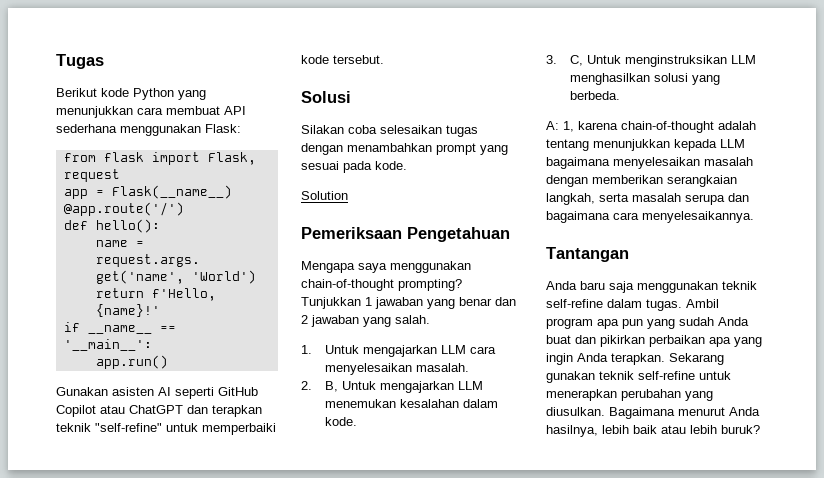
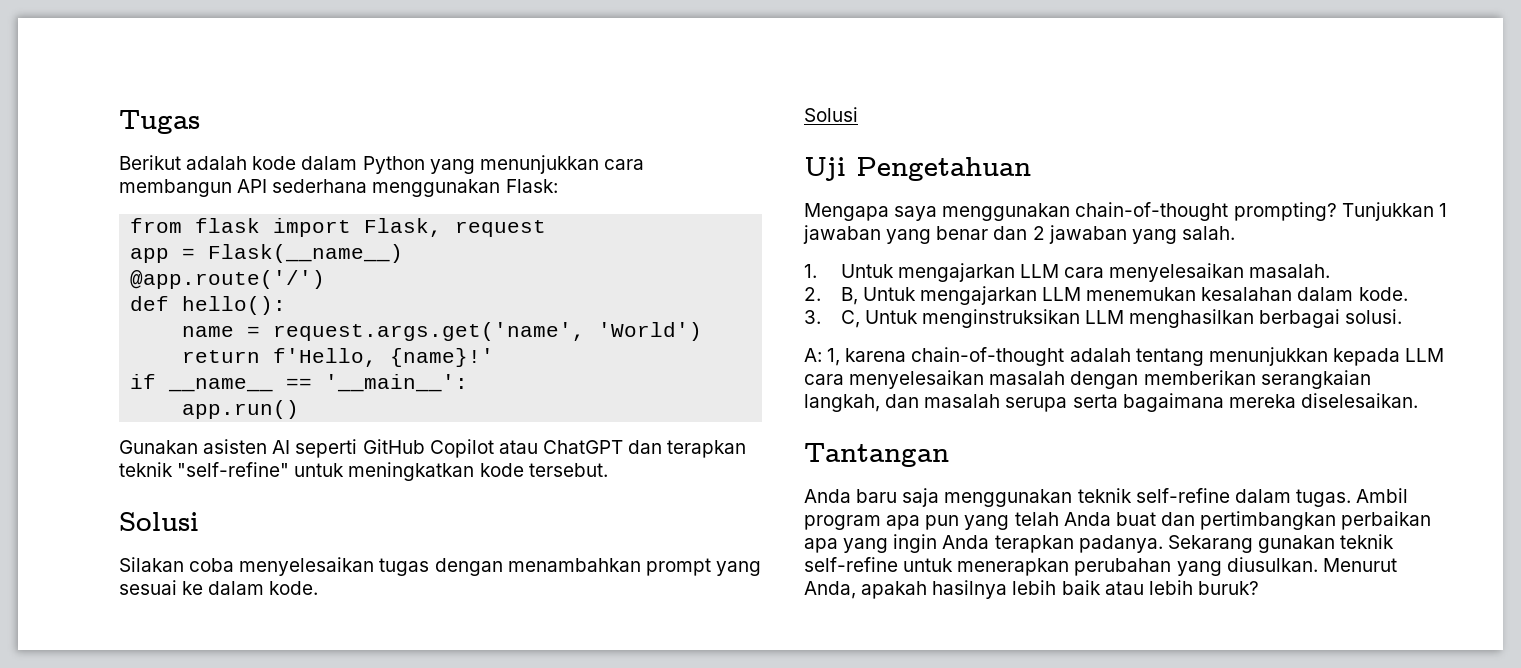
- Berikut kode Python yang menunjukkan cara membuat API sederhana menggunakan Flask:
+ Berikut adalah kode dalam Python yang menunjukkan cara membangun API sederhana menggunakan Flask:
- Gunakan asisten AI seperti GitHub Copilot atau ChatGPT dan terapkan teknik "self-refine" untuk memperbaiki kode tersebut.
+ Gunakan asisten AI seperti GitHub Copilot atau ChatGPT dan terapkan teknik "self-refine" untuk meningkatkan kode tersebut.
- Silakan coba selesaikan tugas dengan menambahkan prompt yang sesuai pada kode.
- Solution
- Pemeriksaan Pengetahuan
+ Silakan coba menyelesaikan tugas dengan menambahkan prompt yang sesuai ke dalam kode.
+ Solusi
+ Uji Pengetahuan
- 3. C, Untuk menginstruksikan LLM menghasilkan solusi yang berbeda.
+ 3. C, Untuk menginstruksikan LLM menghasilkan berbagai solusi.
- A: 1, karena chain-of-thought adalah tentang menunjukkan kepada LLM bagaimana menyelesaikan masalah dengan memberikan serangkaian langkah, serta masalah serupa dan bagaimana cara menyelesaikannya.
+ A: 1, karena chain-of-thought adalah tentang menunjukkan kepada LLM cara menyelesaikan masalah dengan memberikan serangkaian langkah, dan masalah serupa serta bagaimana mereka diselesaikan.
- Ambil program apa pun yang sudah Anda buat dan pikirkan perbaikan apa yang ingin Anda terapkan.
+ Ambil program apa pun yang telah Anda buat dan pertimbangkan perbaikan apa yang ingin Anda terapkan padanya.
- Bagaimana menurut Anda hasilnya, lebih baik atau lebih buruk?
+ Menurut Anda, apakah hasilnya lebih baik atau lebih buruk?

